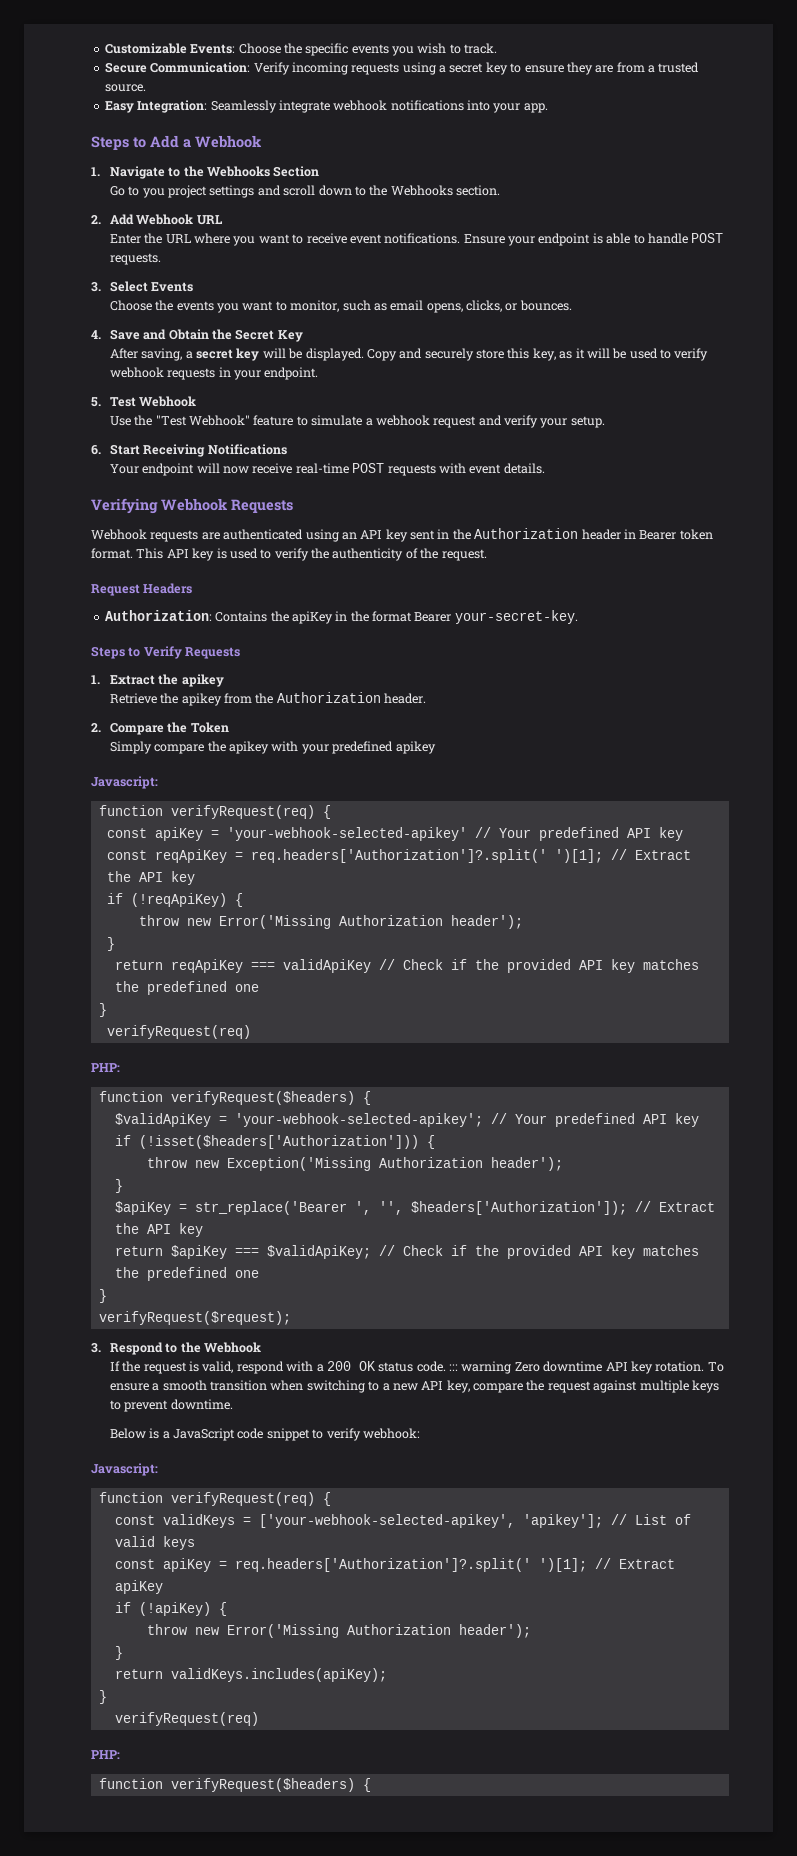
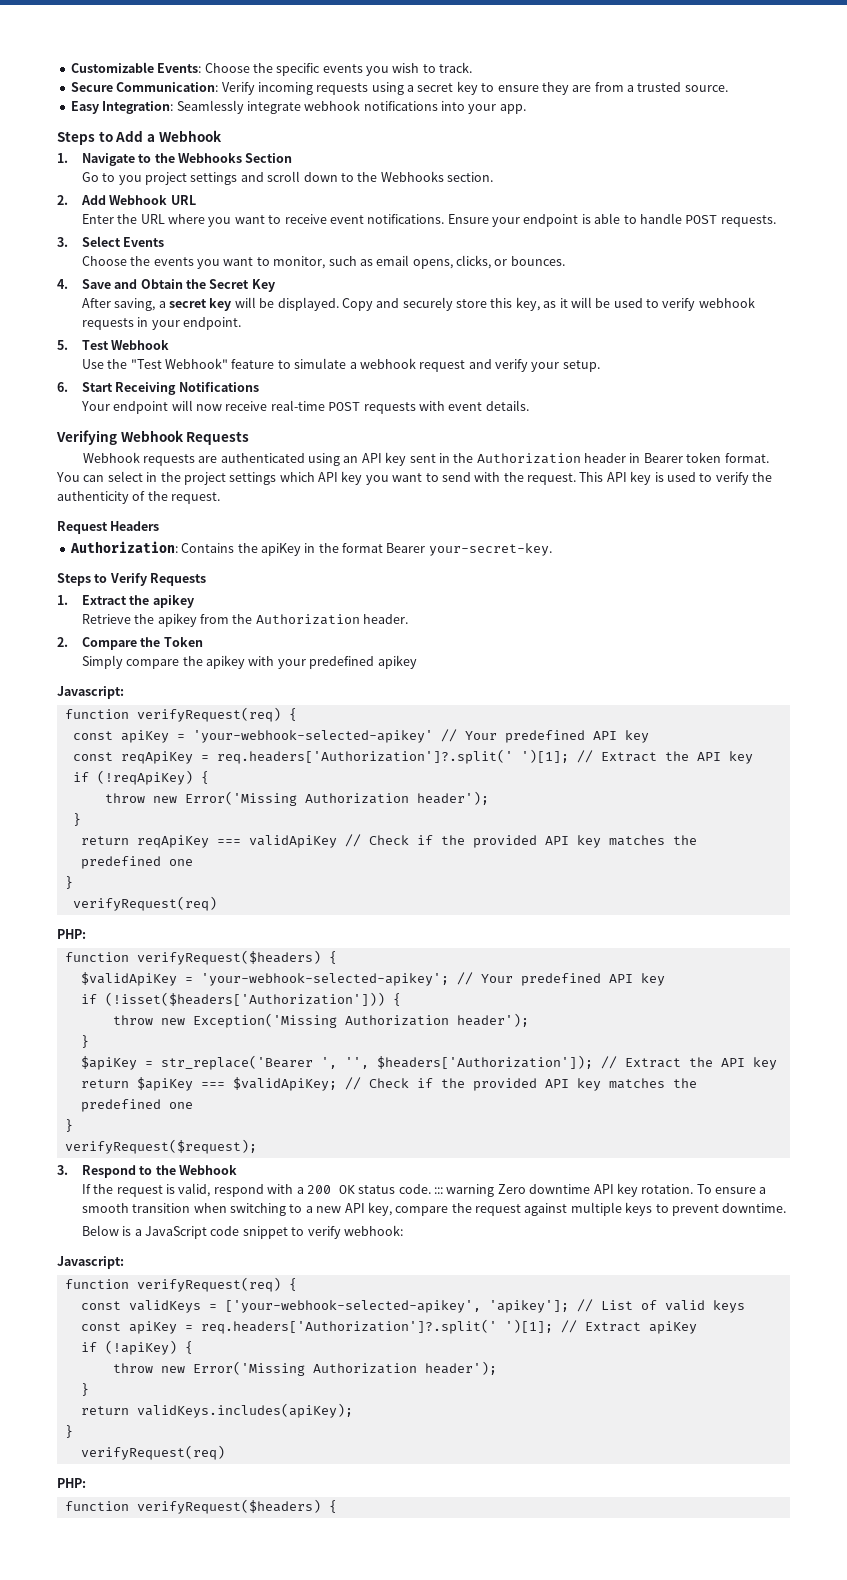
+ You can select in the project settings which API key you want to send with the request.

